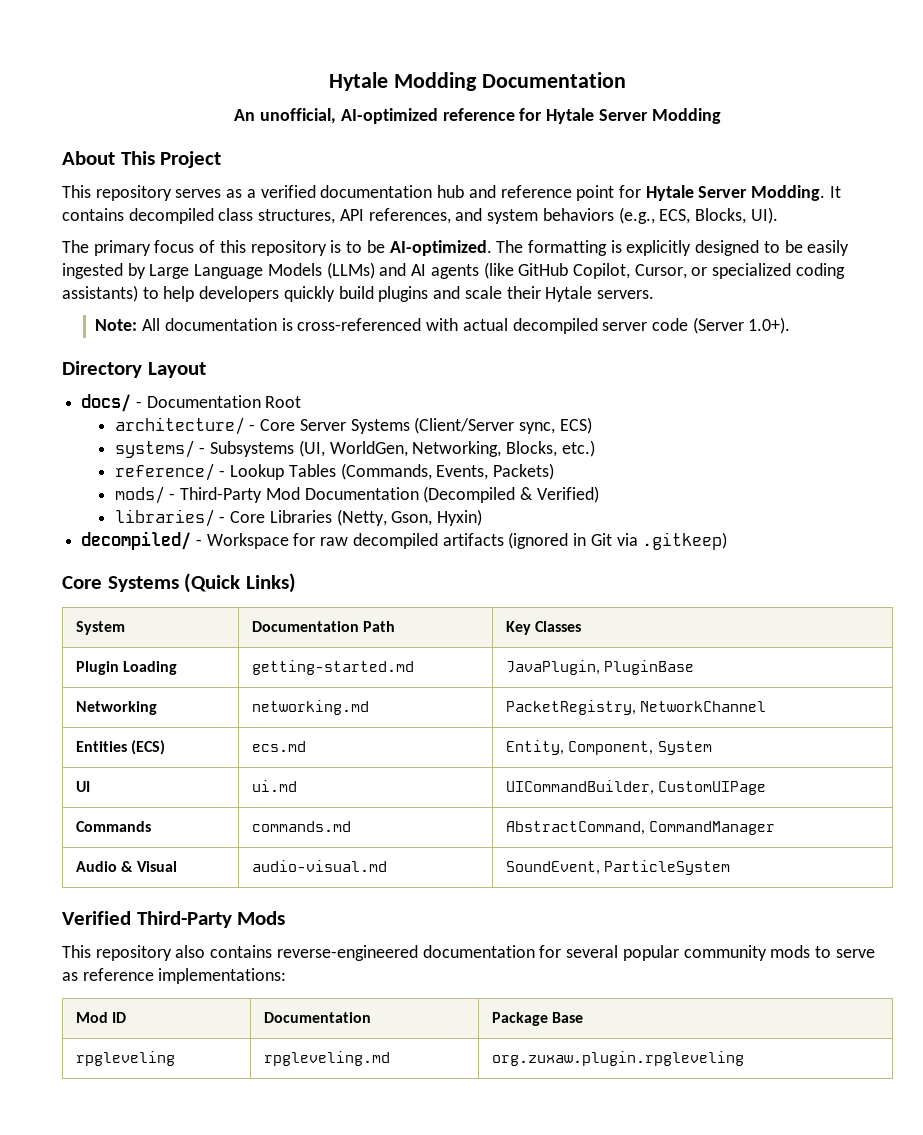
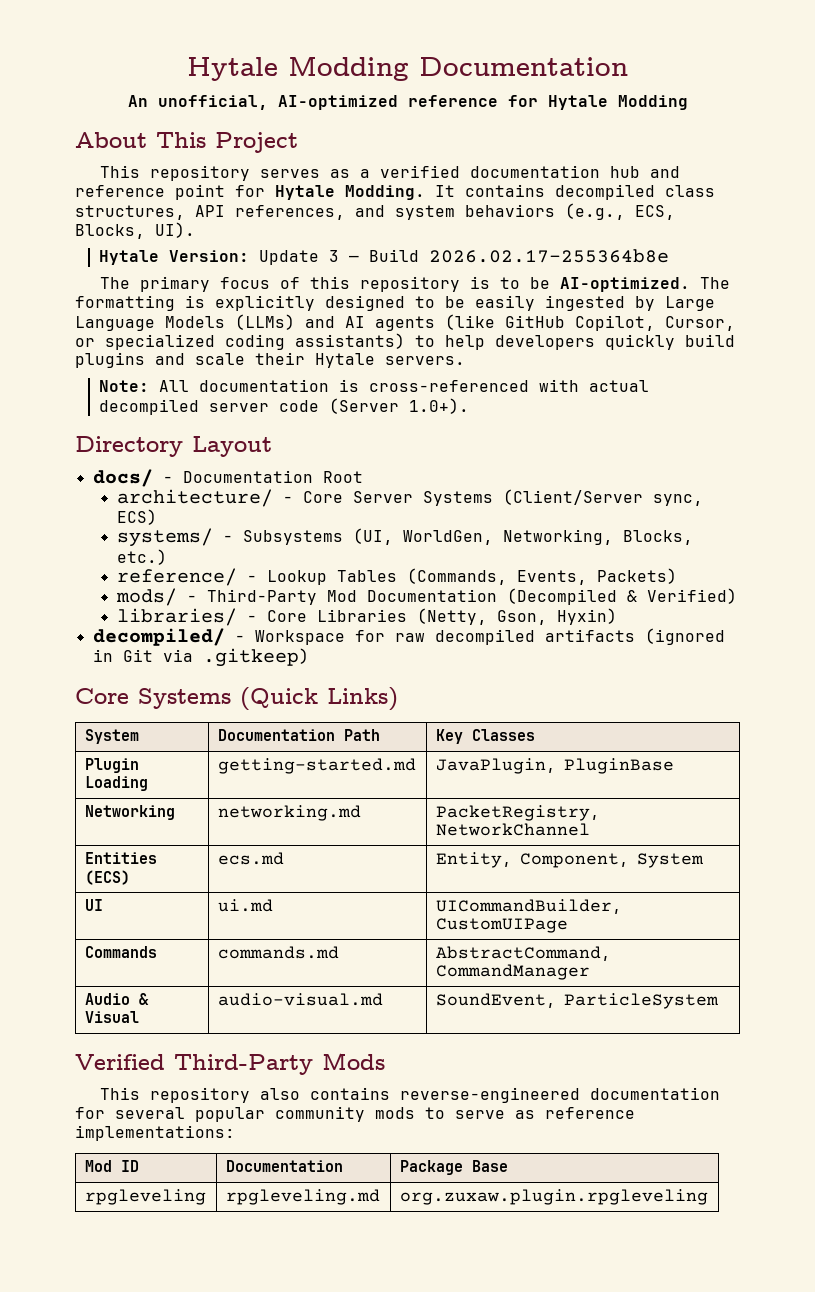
- An unofficial, AI-optimized reference for Hytale Server Modding
+ An unofficial, AI-optimized reference for Hytale Modding
- This repository serves as a verified documentation hub and reference point for Hytale Server Modding.
+ This repository serves as a verified documentation hub and reference point for Hytale Modding.
+ Hytale Version: Update 3 — Build 2026.02.17-255364b8e

